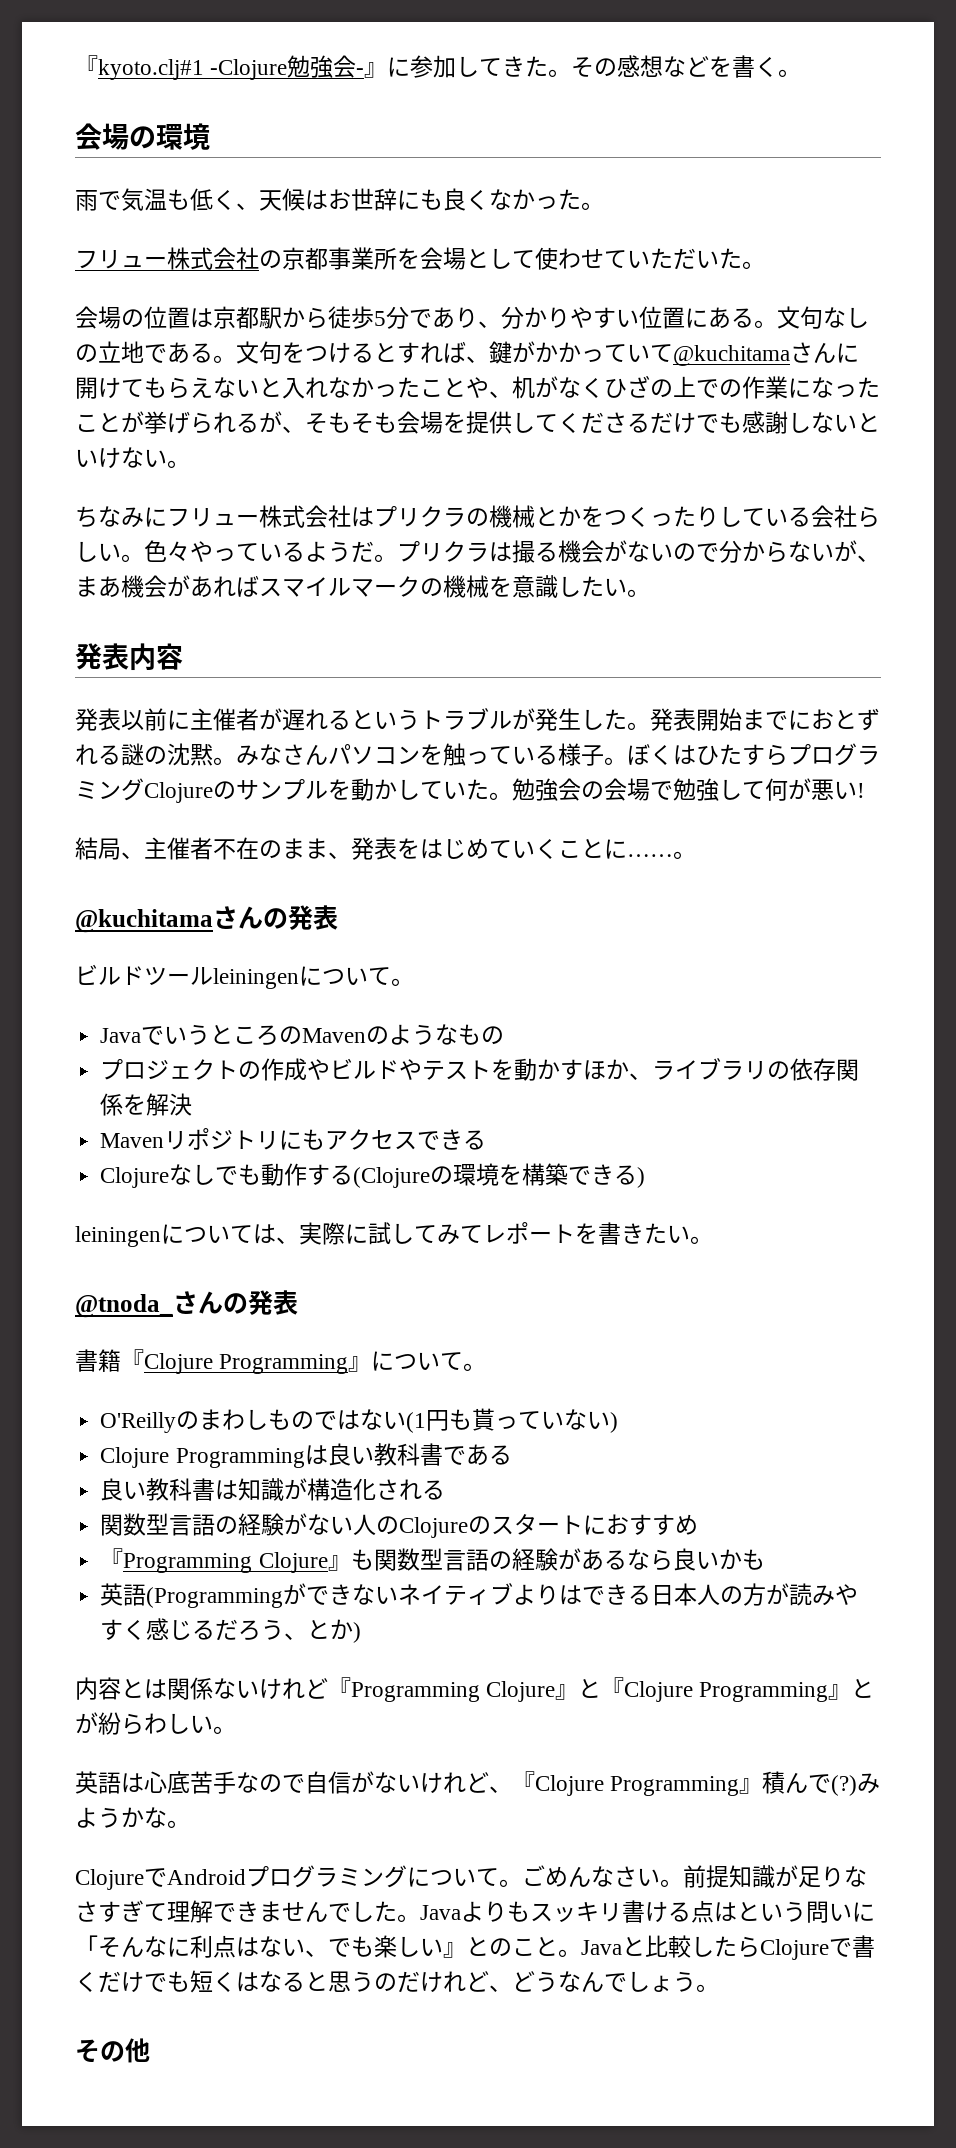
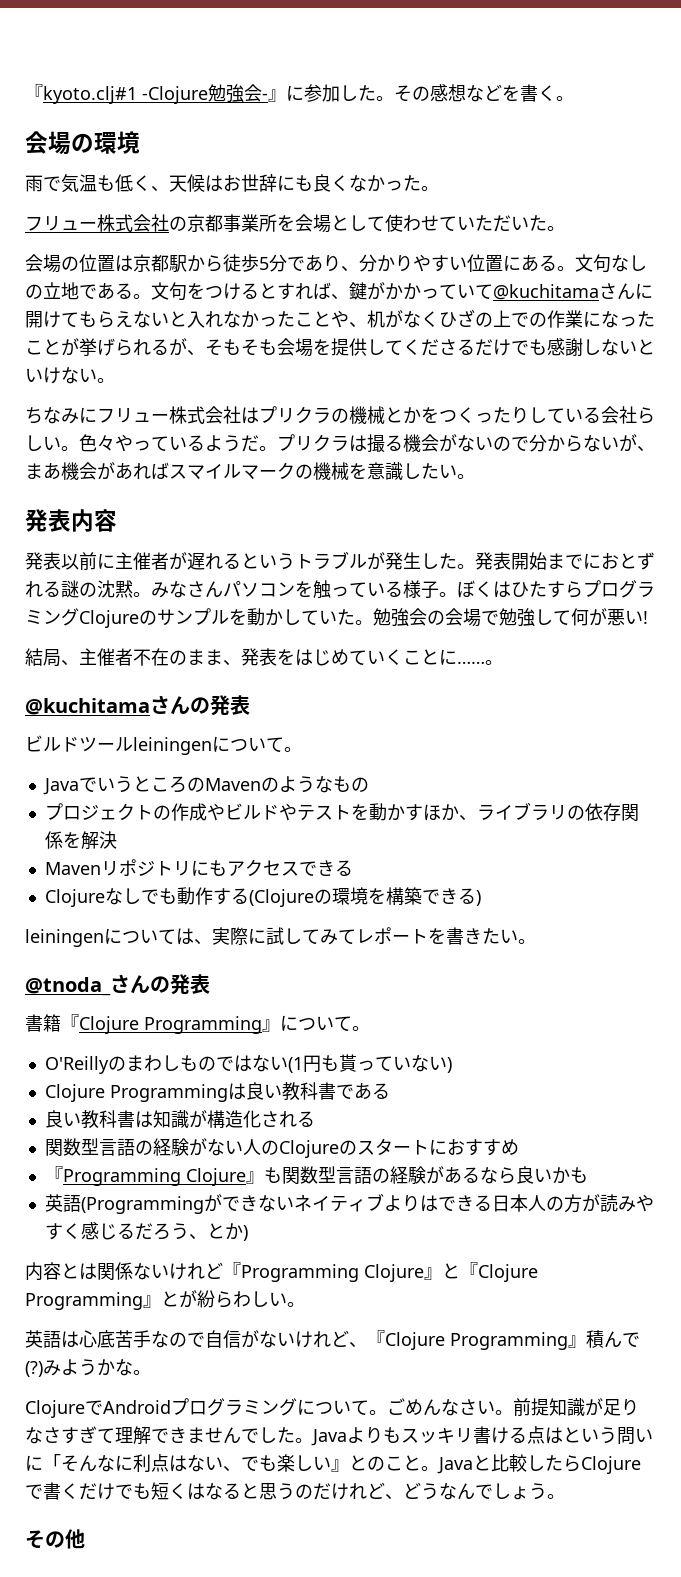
- 『kyoto.clj#1 -Clojure勉強会-』に参加してきた。
+ 『kyoto.clj#1 -Clojure勉強会-』に参加した。

